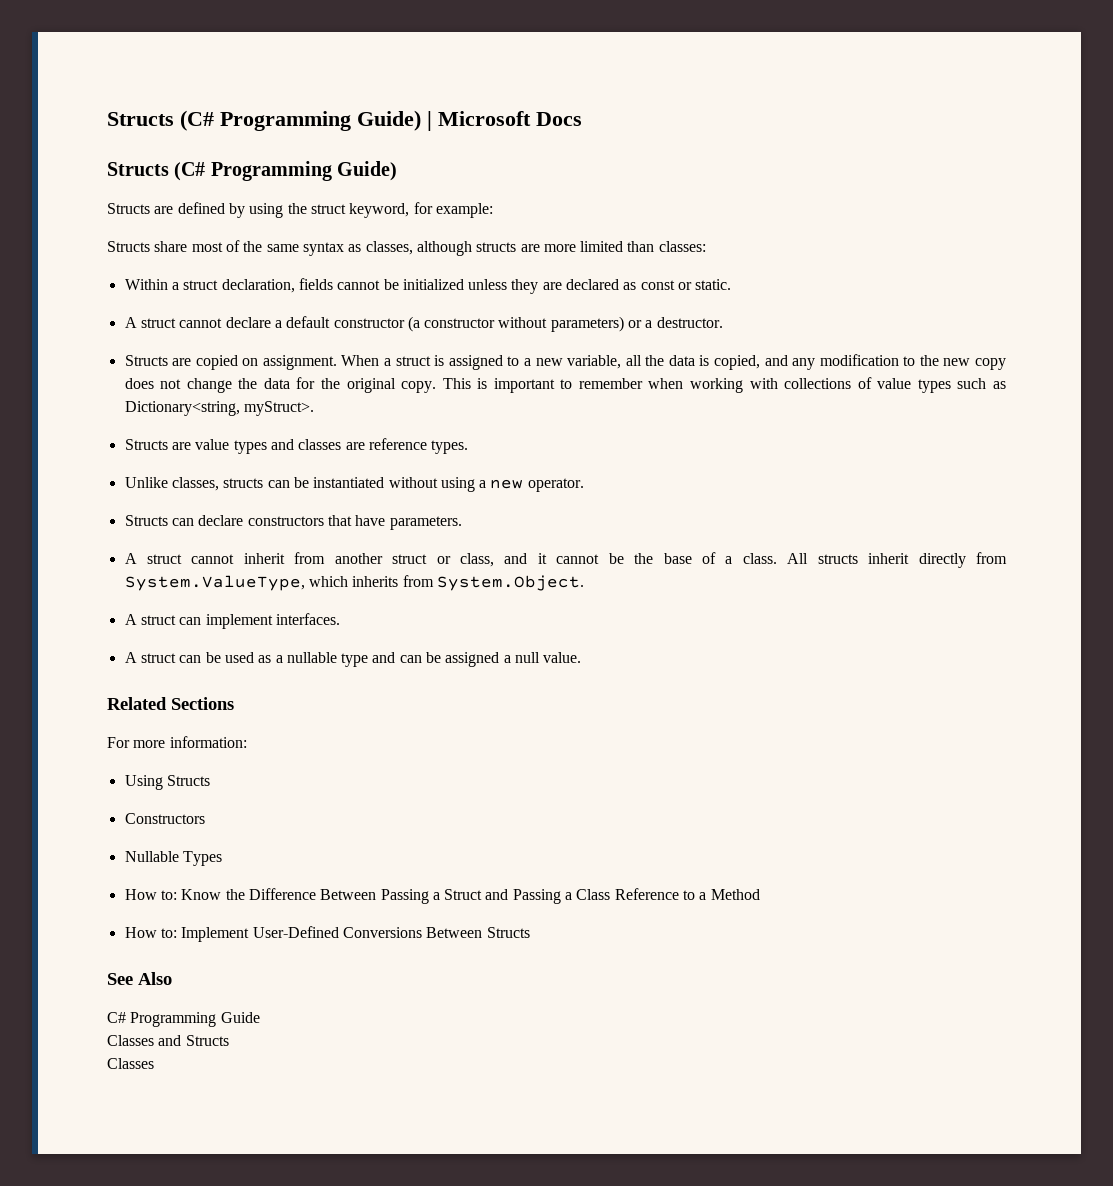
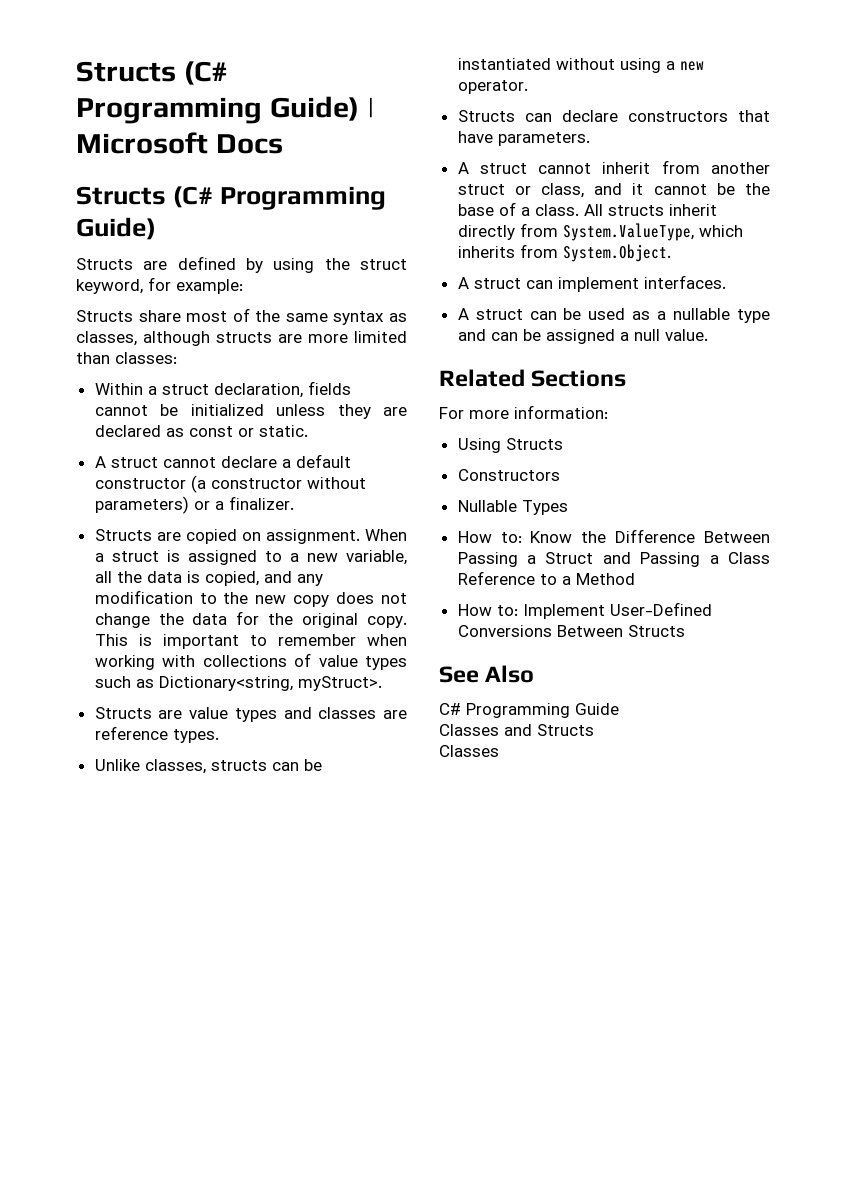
- A struct cannot declare a default constructor (a constructor without parameters) or a destructor.
+ A struct cannot declare a default constructor (a constructor without parameters) or a finalizer.

